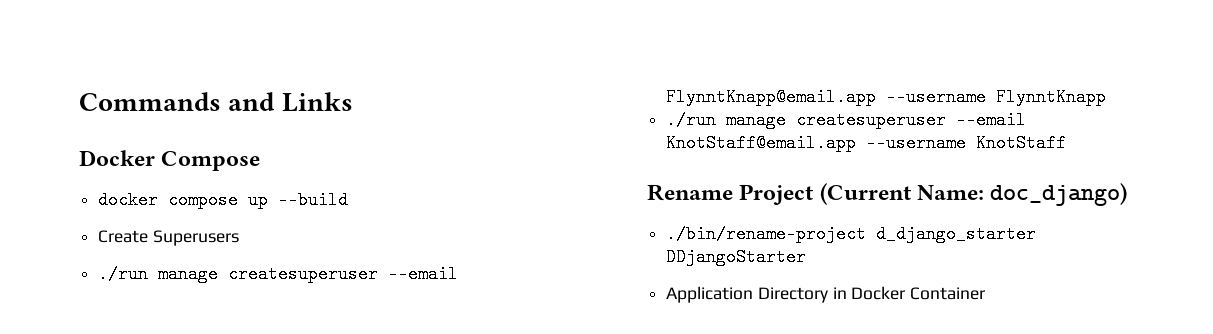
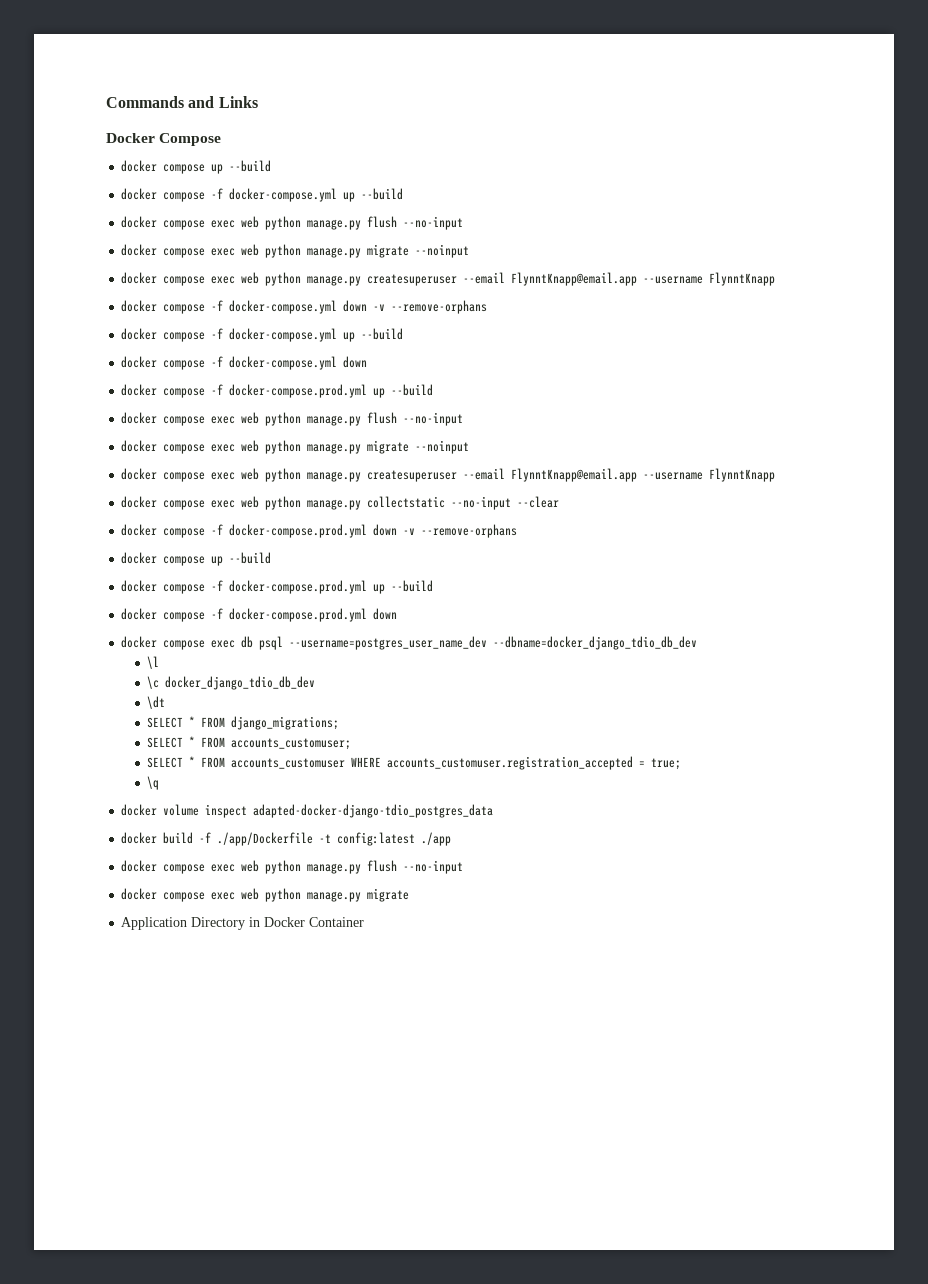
  Docker Compose
  docker compose up --build
- Create Superusers
- ./run manage createsuperuser --email FlynntKnapp@email.app --username FlynntKnapp
- ./run manage createsuperuser --email KnotStaff@email.app --username KnotStaff
- Rename Project (Current Name: doc_django)
- ./bin/rename-project d_django_starter DDjangoStarter
+ docker compose -f docker-compose.yml up --build
+ docker compose exec web python manage.py flush --no-input
+ docker compose exec web python manage.py migrate --noinput
+ docker compose exec web python manage.py createsuperuser --email FlynntKnapp@email.app --username FlynntKnapp
+ docker compose -f docker-compose.yml down -v --remove-orphans
+ docker compose -f docker-compose.yml up --build
+ docker compose -f docker-compose.yml down
+ docker compose -f docker-compose.prod.yml up --build
+ docker compose exec web python manage.py flush --no-input
+ docker compose exec web python manage.py migrate --noinput
+ docker compose exec web python manage.py createsuperuser --email FlynntKnapp@email.app --username FlynntKnapp
+ docker compose exec web python manage.py collectstatic --no-input --clear
+ docker compose -f docker-compose.prod.yml down -v --remove-orphans
+ docker compose up --build
+ docker compose -f docker-compose.prod.yml up --build
+ docker compose -f docker-compose.prod.yml down
+ docker compose exec db psql --username=postgres_user_name_dev --dbname=docker_django_tdio_db_dev
+ \l
+ \c docker_django_tdio_db_dev
+ \dt
+ SELECT * FROM django_migrations;
+ SELECT * FROM accounts_customuser;
+ SELECT * FROM accounts_customuser WHERE accounts_customuser.registration_accepted = true;
+ \q
+ docker volume inspect adapted-docker-django-tdio_postgres_data
+ docker build -f ./app/Dockerfile -t config:latest ./app
+ docker compose exec web python manage.py flush --no-input
+ docker compose exec web python manage.py migrate

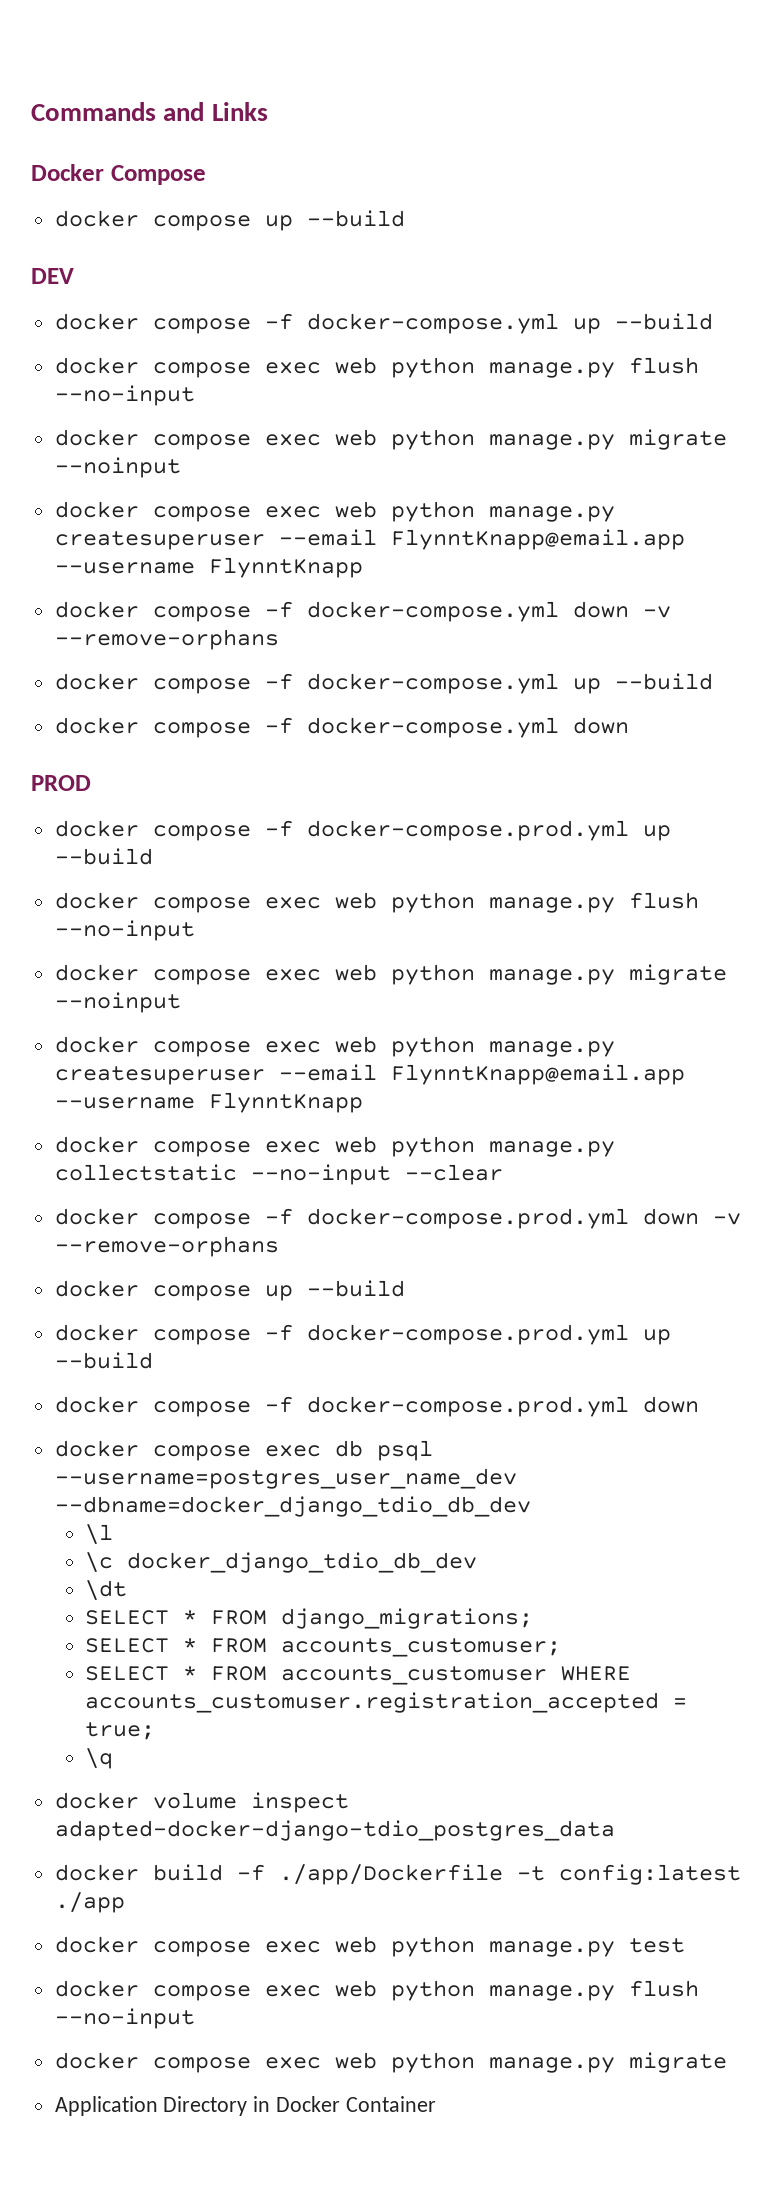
+ DEV
+ PROD
+ docker compose exec web python manage.py test

